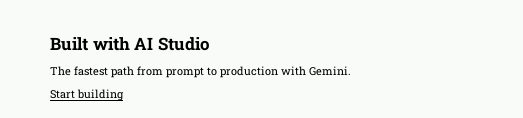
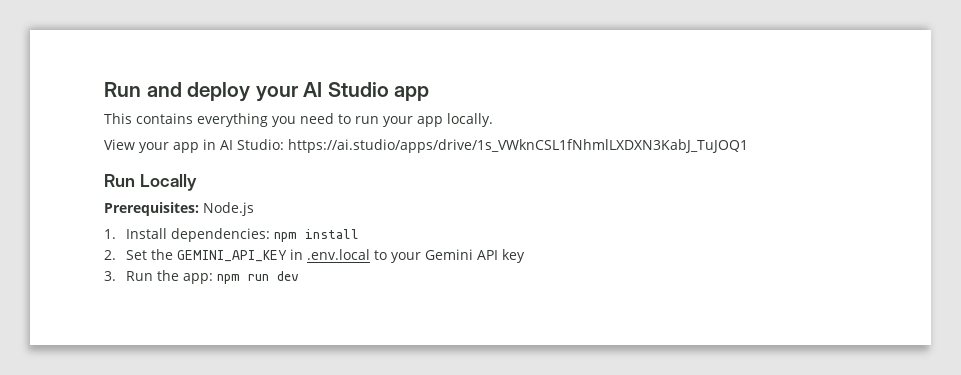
- Built with AI Studio
- The fastest path from prompt to production with Gemini.
- Start building
+ Run and deploy your AI Studio app
+ This contains everything you need to run your app locally.
+ View your app in AI Studio: https://ai.studio/apps/drive/1s_VWknCSL1fNhmlLXDXN3KabJ_TuJOQ1
+ Run Locally
+ Prerequisites: Node.js
+ 1. Install dependencies: npm install
+ 2. Set the GEMINI_API_KEY in .env.local to your Gemini API key
+ 3. Run the app: npm run dev

